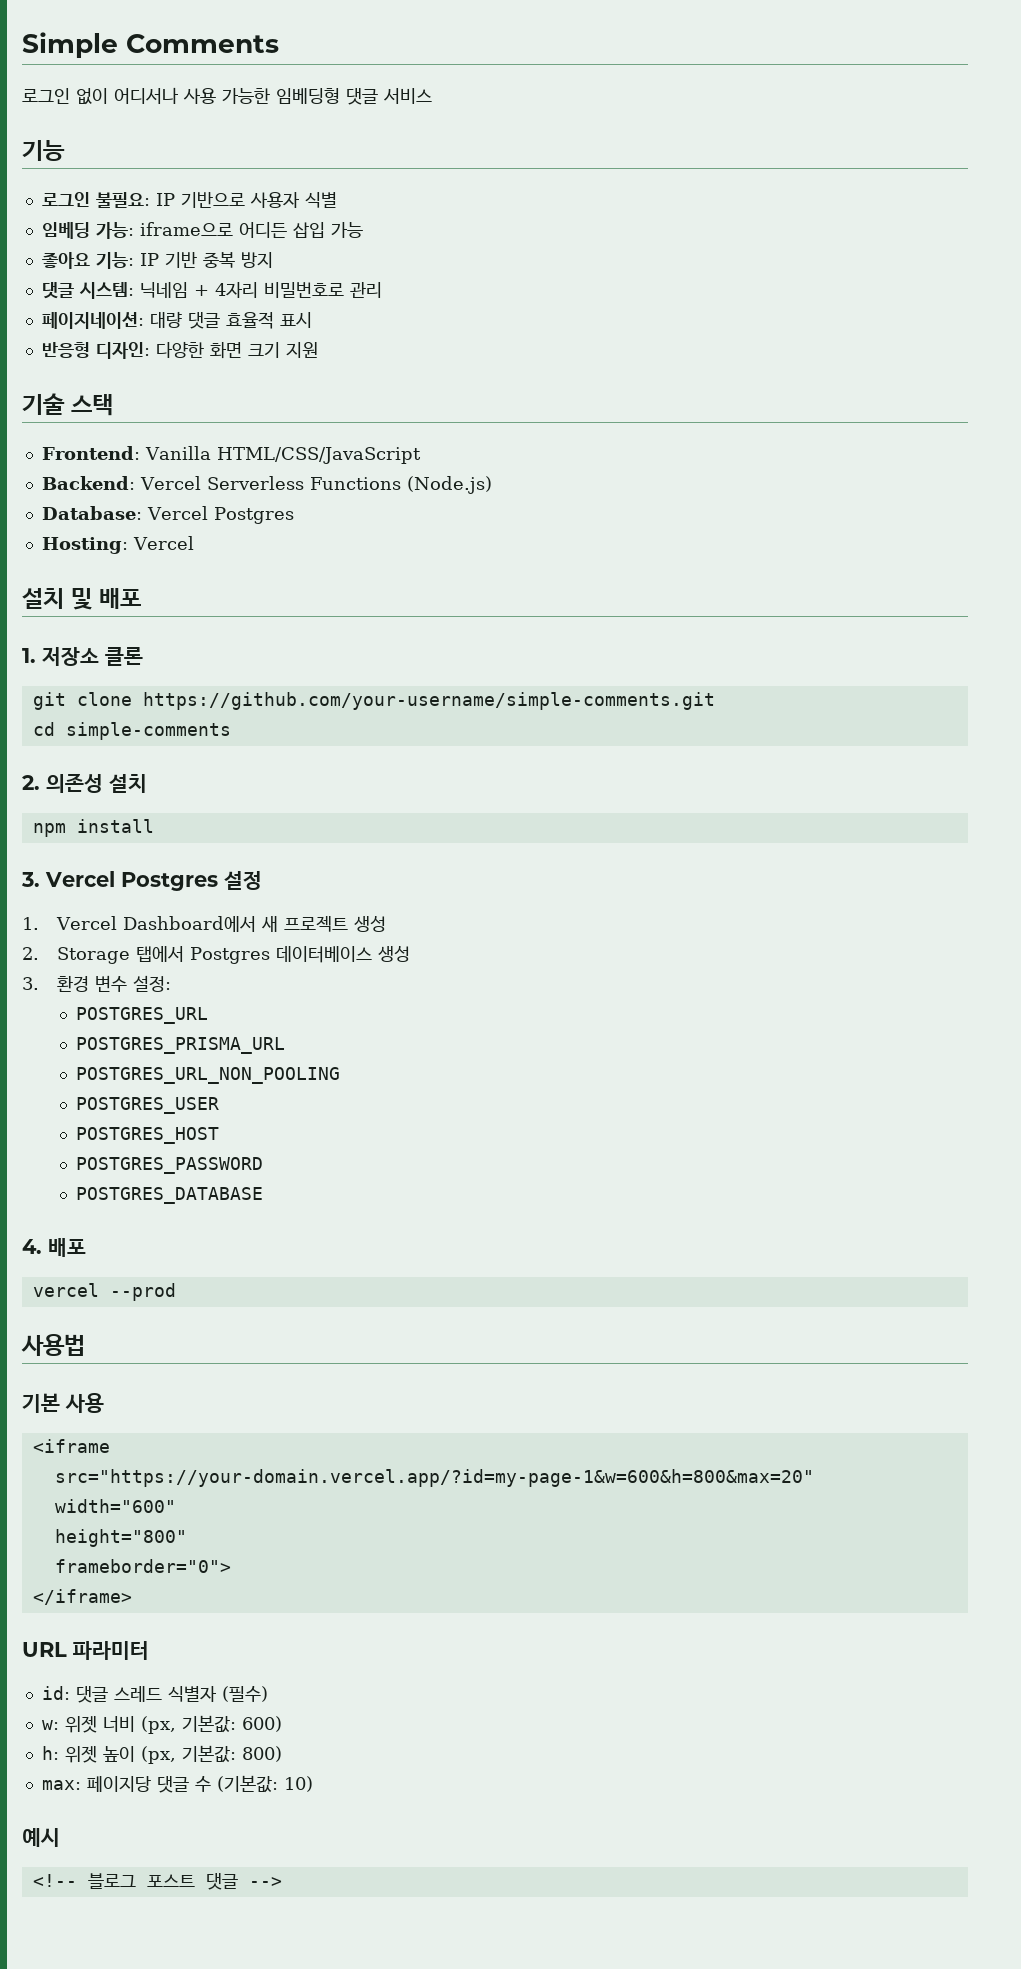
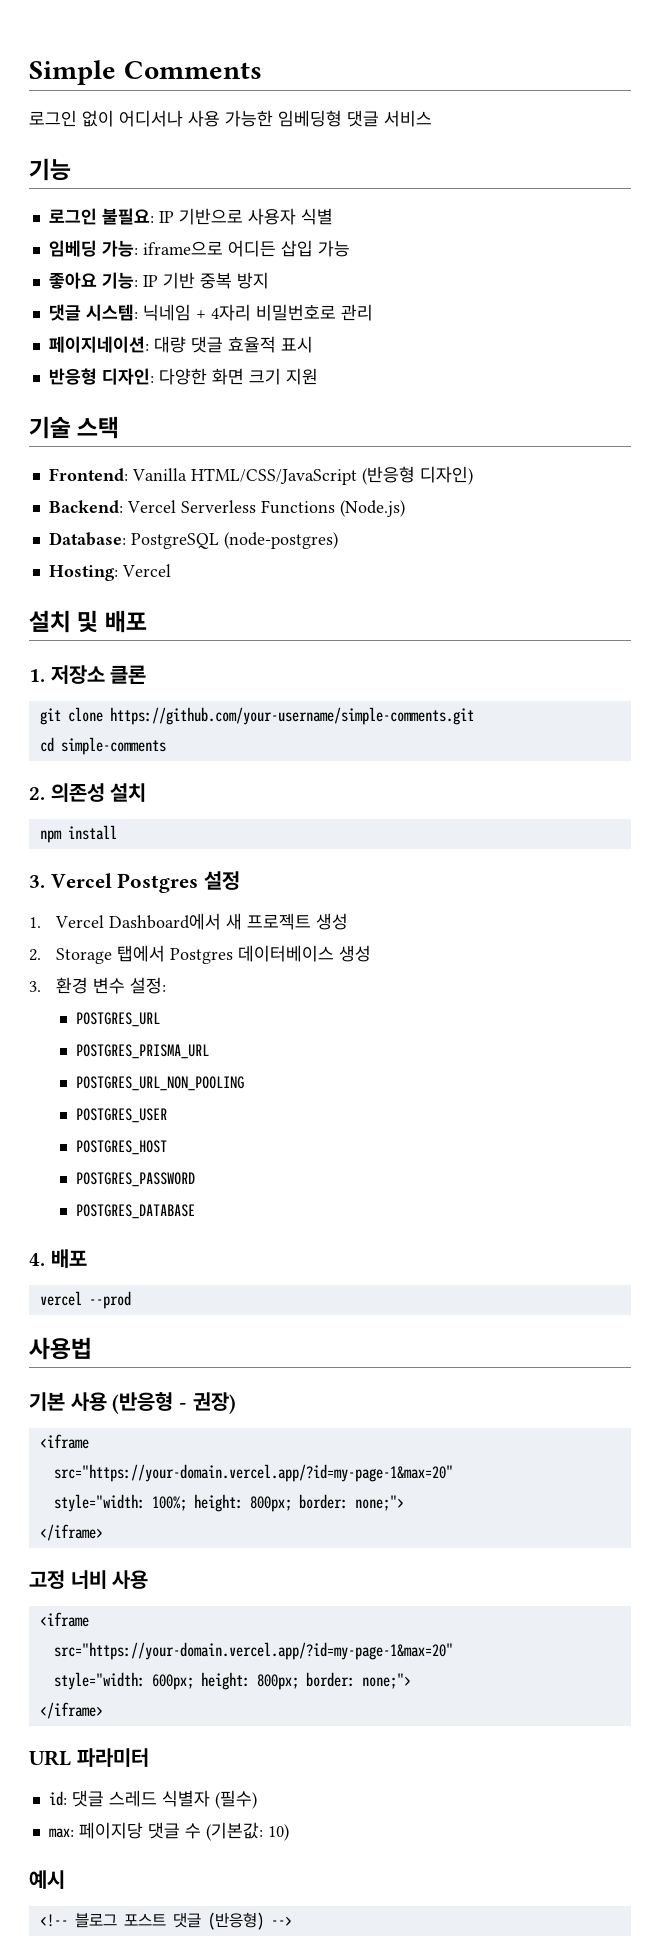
- Frontend: Vanilla HTML/CSS/JavaScript
+ Frontend: Vanilla HTML/CSS/JavaScript (반응형 디자인)
- Database: Vercel Postgres
+ Database: PostgreSQL (node-postgres)
- 기본 사용
+ 기본 사용 (반응형 - 권장)
  <iframe
- src="https://your-domain.vercel.app/?id=my-page-1&w=600&h=800&max=20"
- width="600"
- height="800"
- frameborder="0">
+ src="https://your-domain.vercel.app/?id=my-page-1&max=20"
+ style="width: 100%; height: 800px; border: none;">
+ </iframe>
+ 고정 너비 사용
+ <iframe
+ src="https://your-domain.vercel.app/?id=my-page-1&max=20"
+ style="width: 600px; height: 800px; border: none;">
- w: 위젯 너비 (px, 기본값: 600)
- h: 위젯 높이 (px, 기본값: 800)
- <!-- 블로그 포스트 댓글 -->
+ <!-- 블로그 포스트 댓글 (반응형) -->

